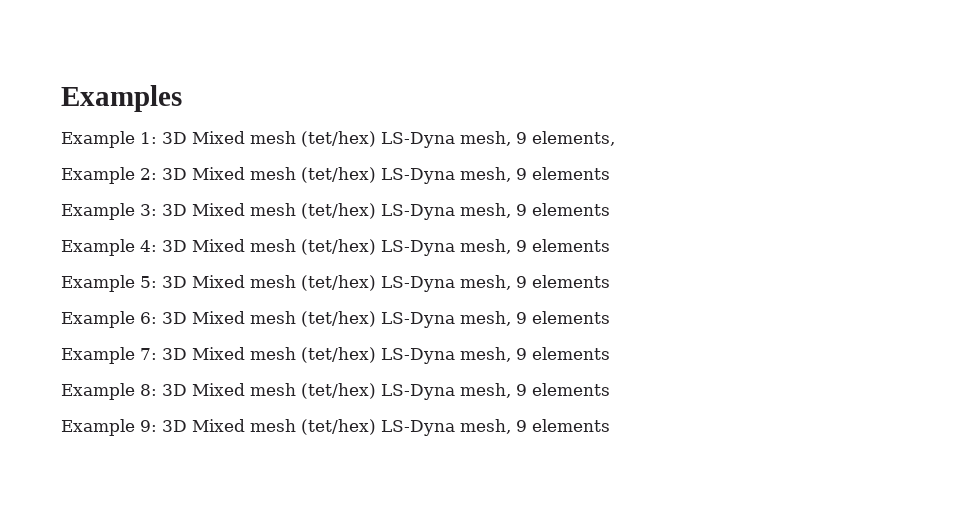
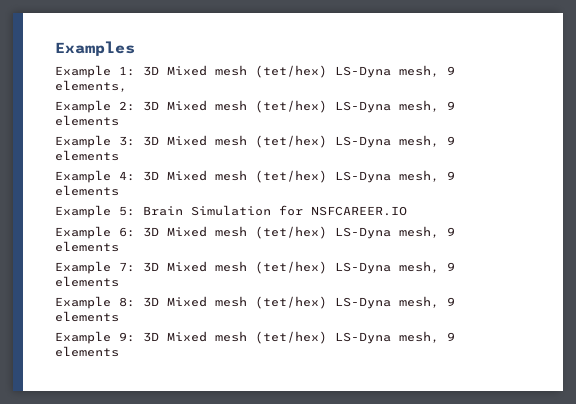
- Example 5: 3D Mixed mesh (tet/hex) LS-Dyna mesh, 9 elements
+ Example 5: Brain Simulation for NSFCAREER.IO

